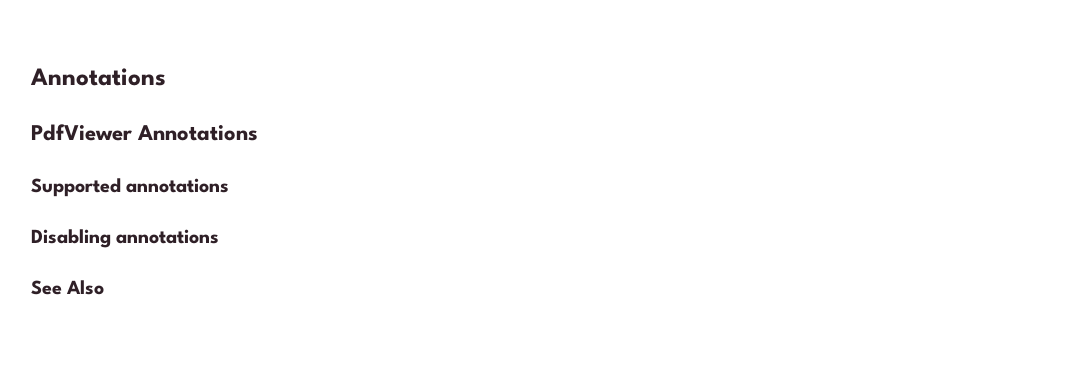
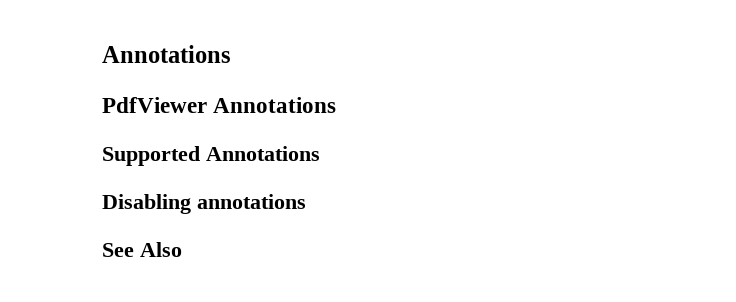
- Supported annotations
+ Supported Annotations

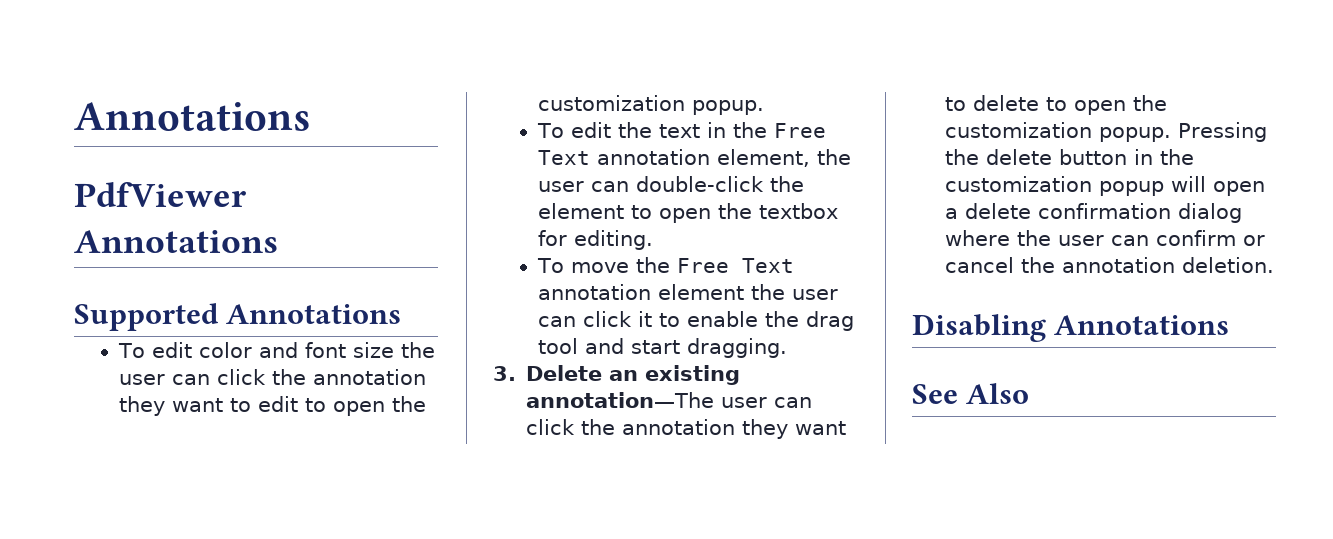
+ To edit color and font size the user can click the annotation they want to edit to open the customization popup.
+ To edit the text in the Free Text annotation element, the user can double-click the element to open the textbox for editing.
+ To move the Free Text annotation element the user can click it to enable the drag tool and start dragging.
+ 3. Delete an existing annotation—The user can click the annotation they want to delete to open the customization popup. Pressing the delete button in the customization popup will open a delete confirmation dialog where the user can confirm or cancel the annotation deletion.
- Disabling annotations
+ Disabling Annotations

